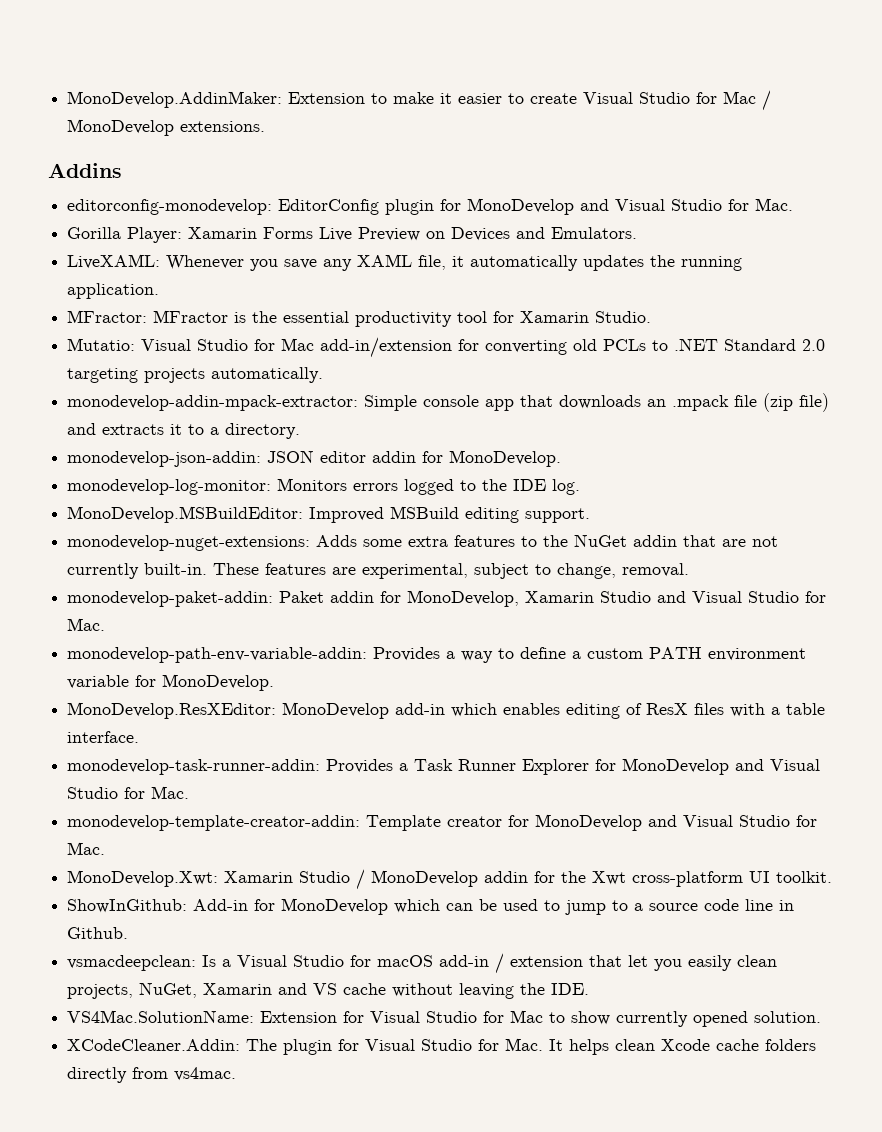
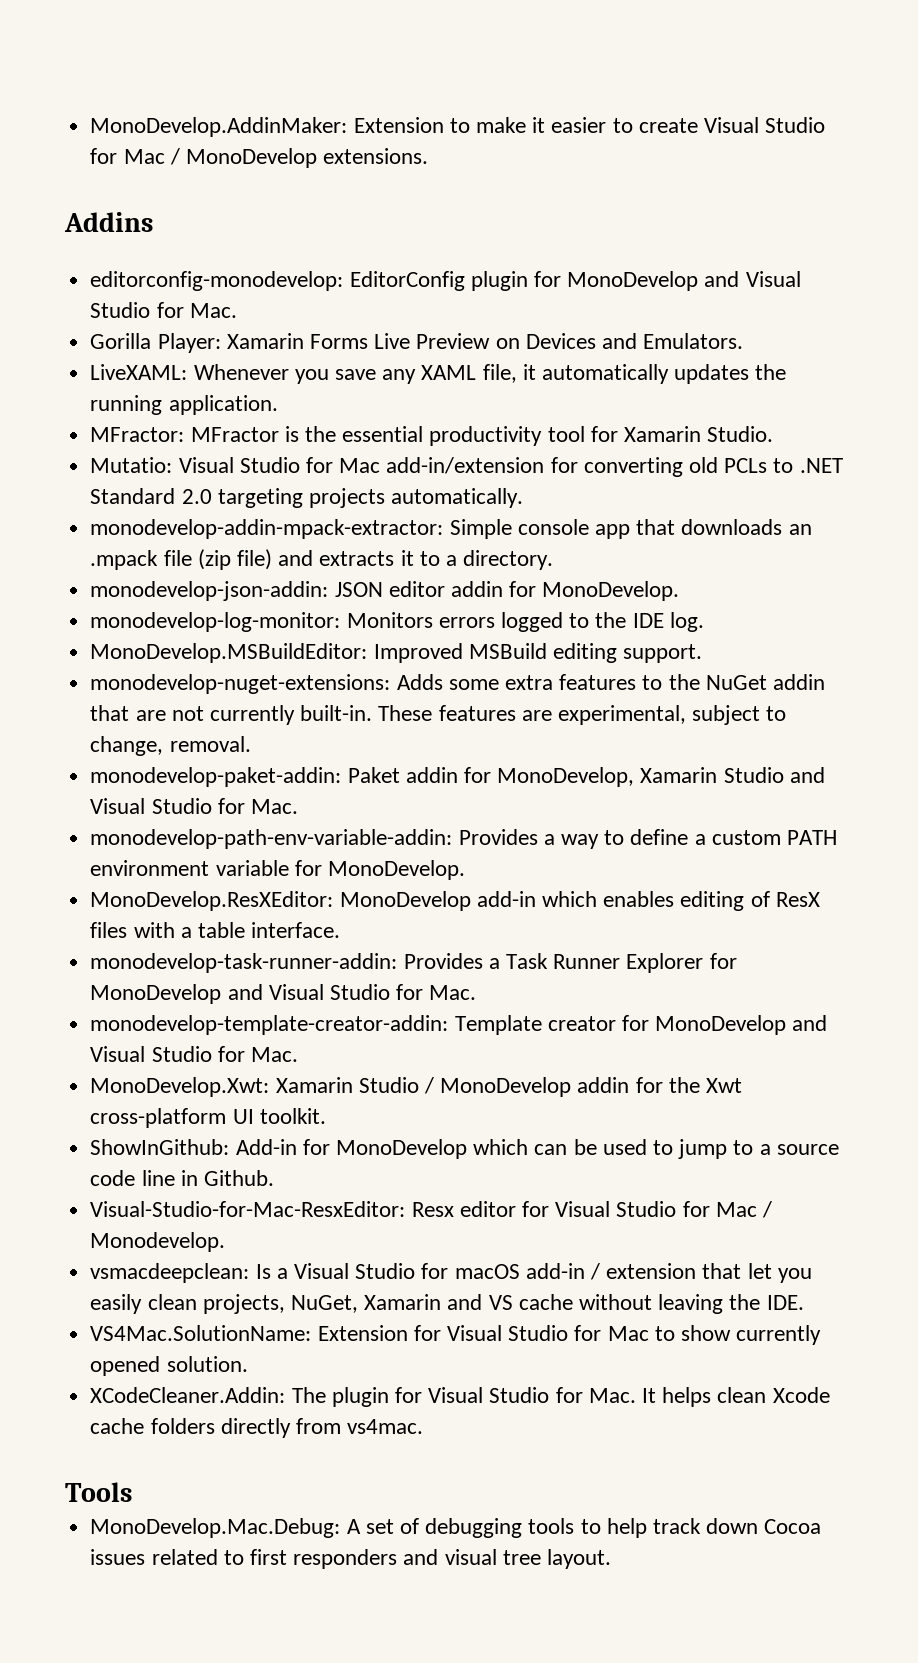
+ Visual-Studio-for-Mac-ResxEditor: Resx editor for Visual Studio for Mac / Monodevelop.
+ Tools
+ MonoDevelop.Mac.Debug: A set of debugging tools to help track down Cocoa issues related to first responders and visual tree layout.

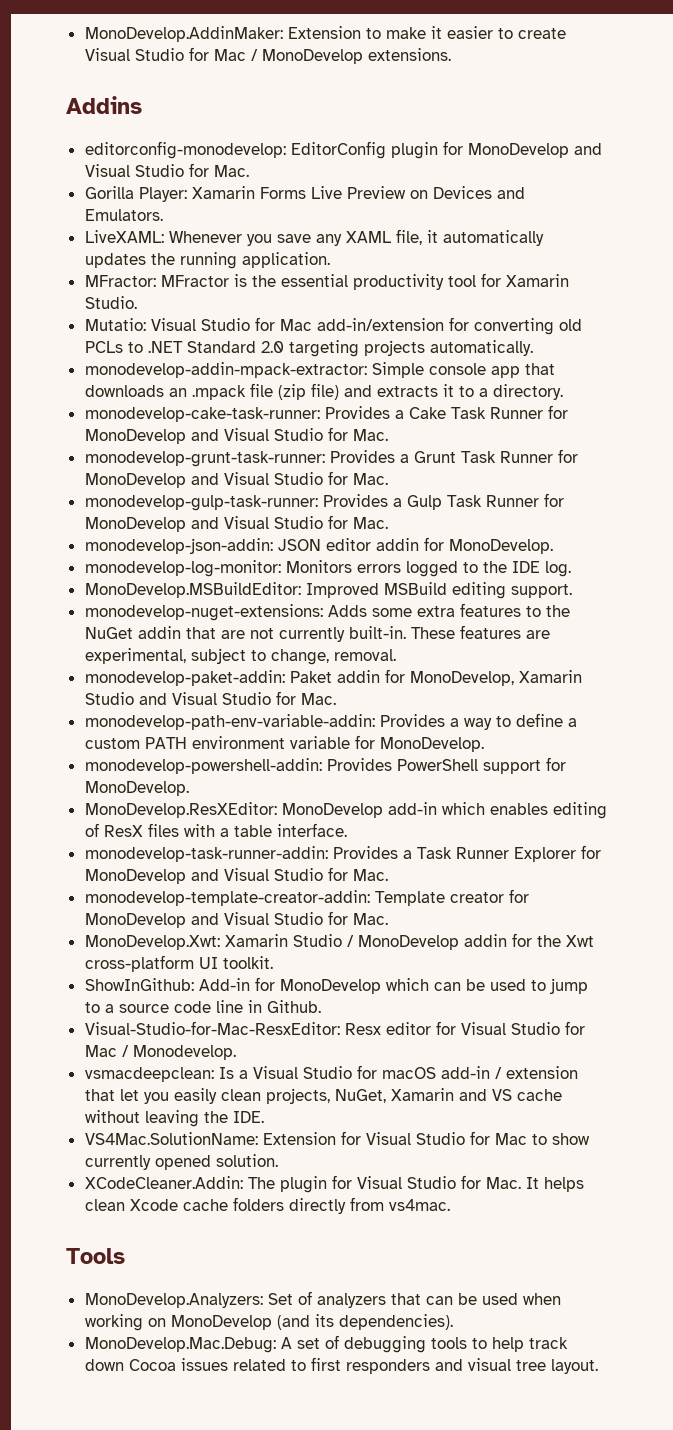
+ monodevelop-cake-task-runner: Provides a Cake Task Runner for MonoDevelop and Visual Studio for Mac.
+ monodevelop-grunt-task-runner: Provides a Grunt Task Runner for MonoDevelop and Visual Studio for Mac.
+ monodevelop-gulp-task-runner: Provides a Gulp Task Runner for MonoDevelop and Visual Studio for Mac.
+ monodevelop-powershell-addin: Provides PowerShell support for MonoDevelop.
+ MonoDevelop.Analyzers: Set of analyzers that can be used when working on MonoDevelop (and its dependencies).

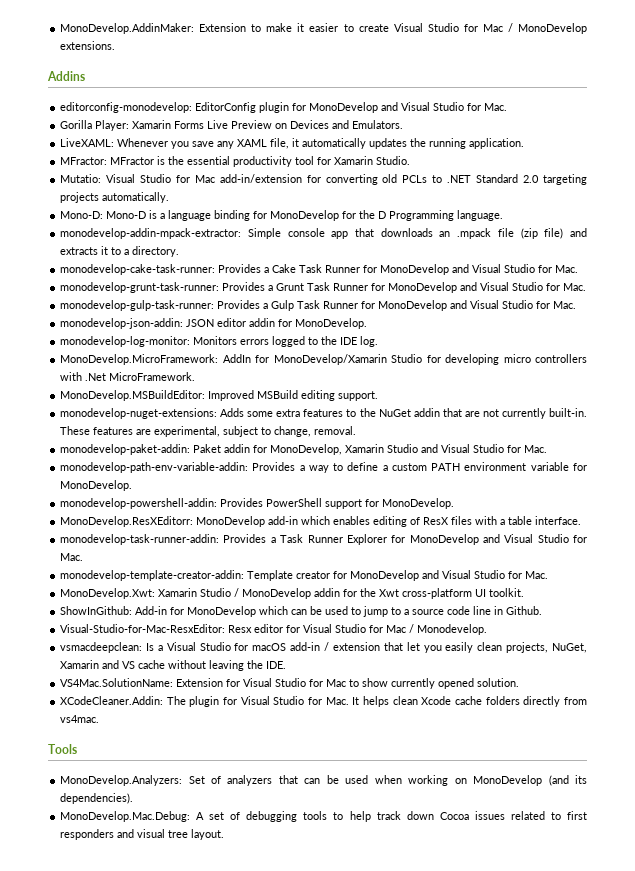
+ Mono-D: Mono-D is a language binding for MonoDevelop for the D Programming language.
+ MonoDevelop.MicroFramework: AddIn for MonoDevelop/Xamarin Studio for developing micro controllers with .Net MicroFramework.
- MonoDevelop.ResXEditor: MonoDevelop add-in which enables editing of ResX files with a table interface.
+ MonoDevelop.ResXEditorr: MonoDevelop add-in which enables editing of ResX files with a table interface.

